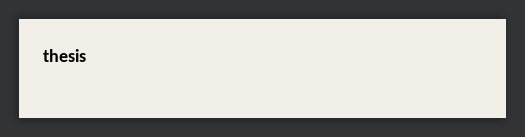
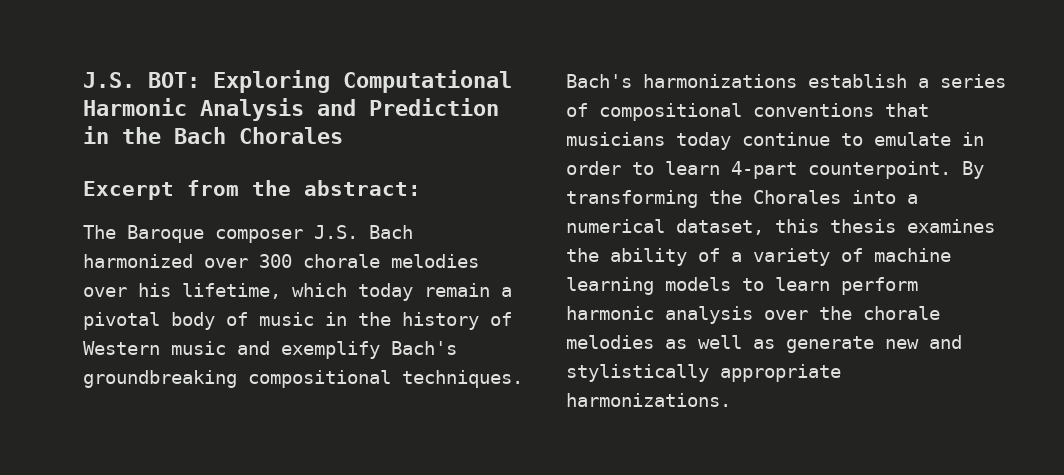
- thesis
+ J.S. BOT: Exploring Computational Harmonic Analysis and Prediction in the Bach Chorales
+ Excerpt from the abstract:
+ The Baroque composer J.S. Bach harmonized over 300 chorale melodies over his lifetime, which today remain a pivotal body of music in the history of Western music and exemplify Bach's groundbreaking compositional techniques. Bach's harmonizations establish a series of compositional conventions that musicians today continue to emulate in order to learn 4-part counterpoint. By transforming the Chorales into a numerical dataset, this thesis examines the ability of a variety of machine learning models to learn perform harmonic analysis over the chorale melodies as well as generate new and stylistically appropriate harmonizations.

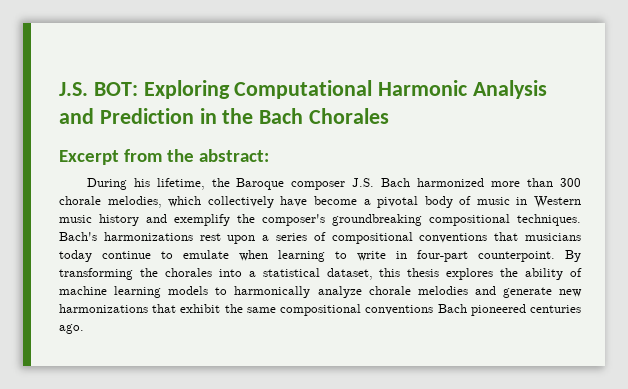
- The Baroque composer J.S. Bach harmonized over 300 chorale melodies over his lifetime, which today remain a pivotal body of music in the history of Western music and exemplify Bach's groundbreaking compositional techniques.
+ During his lifetime, the Baroque composer J.S. Bach harmonized more than 300 chorale melodies, which collectively have become a pivotal body of music in Western music history and exemplify the composer's groundbreaking compositional techniques.
- Bach's harmonizations establish a series of compositional conventions that musicians today continue to emulate in order to learn 4-part counterpoint.
+ Bach's harmonizations rest upon a series of compositional conventions that musicians today continue to emulate when learning to write in four-part counterpoint.
- By transforming the Chorales into a numerical dataset, this thesis examines the ability of a variety of machine learning models to learn perform harmonic analysis over the chorale melodies as well as generate new and stylistically appropriate harmonizations.
+ By transforming the chorales into a statistical dataset, this thesis explores the ability of machine learning models to harmonically analyze chorale melodies and generate new harmonizations that exhibit the same compositional conventions Bach pioneered centuries ago.

